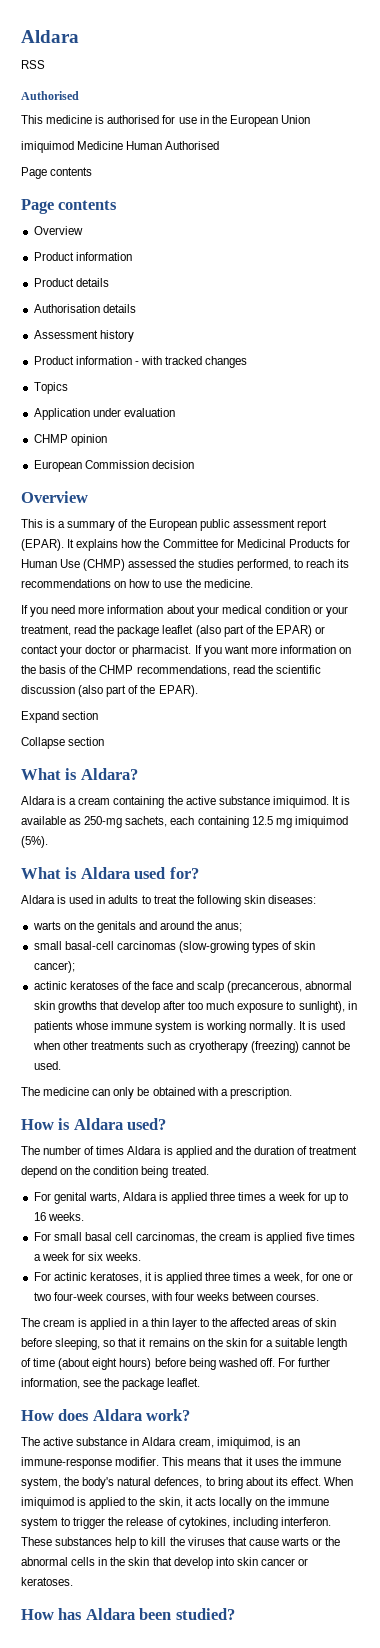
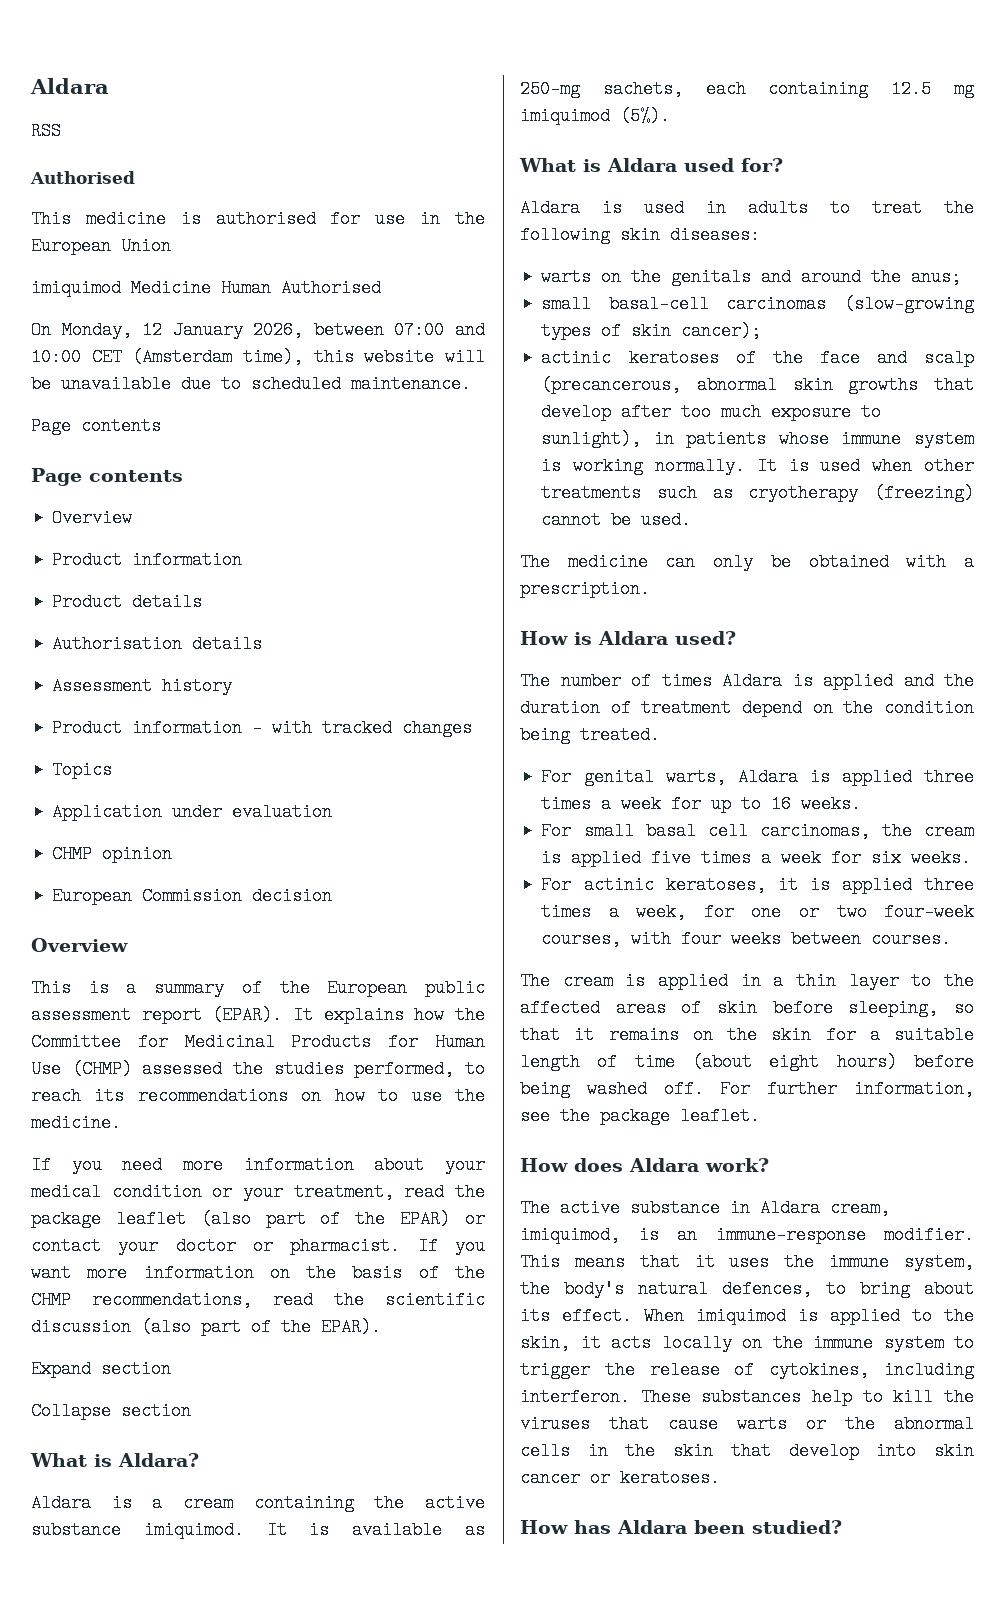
+ On Monday, 12 January 2026, between 07:00 and 10:00 CET (Amsterdam time), this website will be unavailable due to scheduled maintenance.

